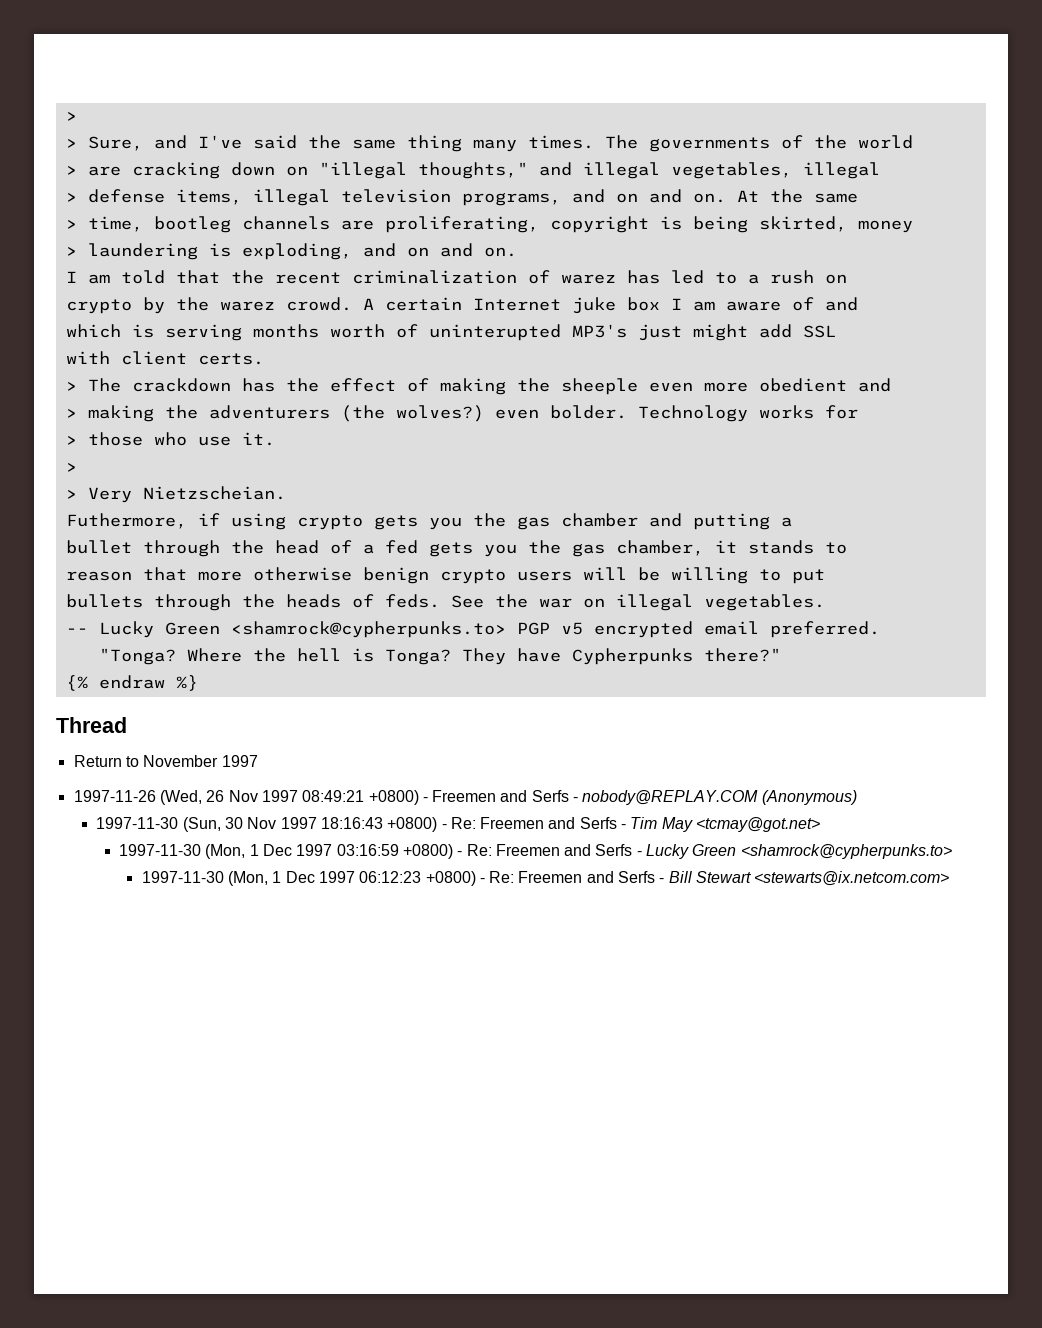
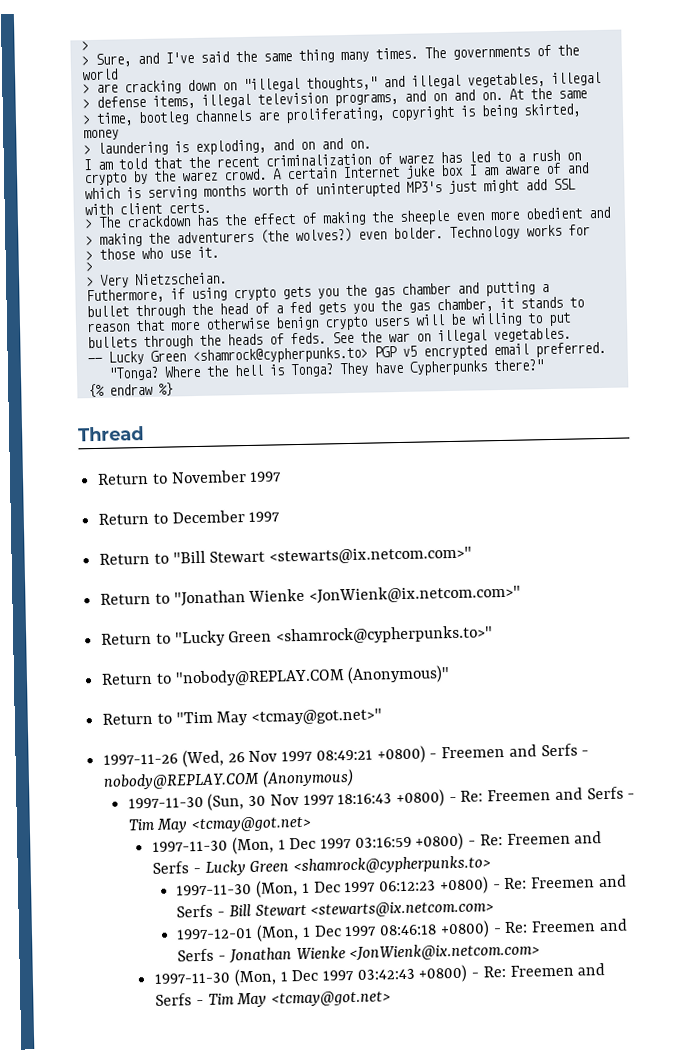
+ Return to December 1997
+ Return to "Bill Stewart <stewarts@ix.netcom.com>"
+ Return to "Jonathan Wienke <JonWienk@ix.netcom.com>"
+ Return to "Lucky Green <shamrock@cypherpunks.to>"
+ Return to "nobody@REPLAY.COM (Anonymous)"
+ Return to "Tim May <tcmay@got.net>"
+ 1997-12-01 (Mon, 1 Dec 1997 08:46:18 +0800) - Re: Freemen and Serfs - Jonathan Wienke <JonWienk@ix.netcom.com>
+ 1997-11-30 (Mon, 1 Dec 1997 03:42:43 +0800) - Re: Freemen and Serfs - Tim May <tcmay@got.net>

